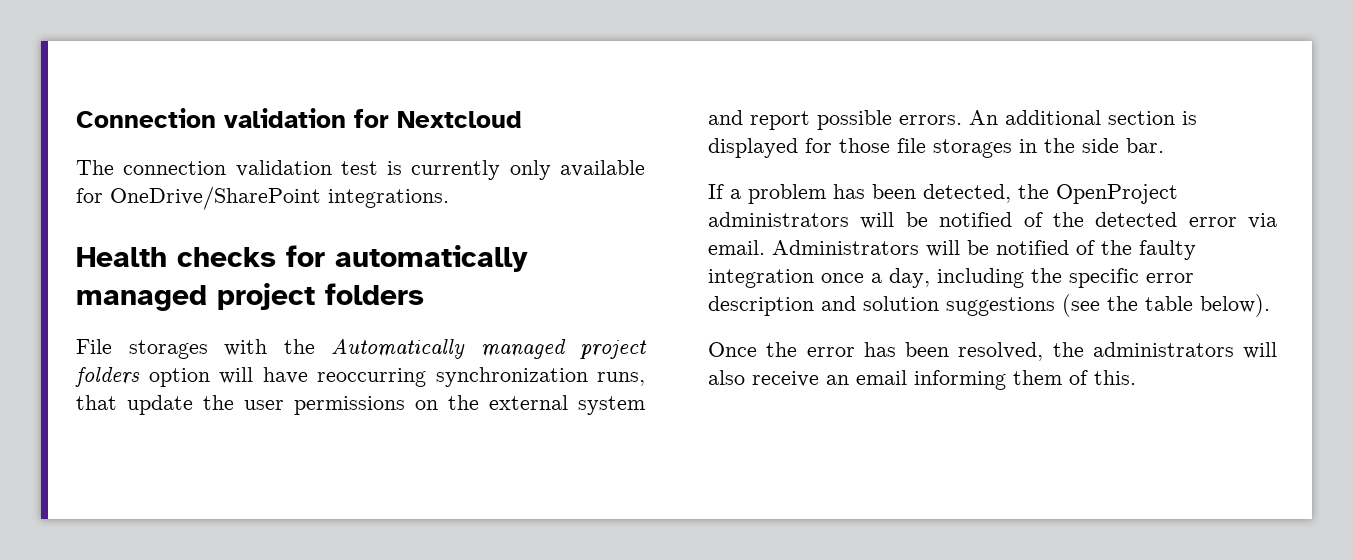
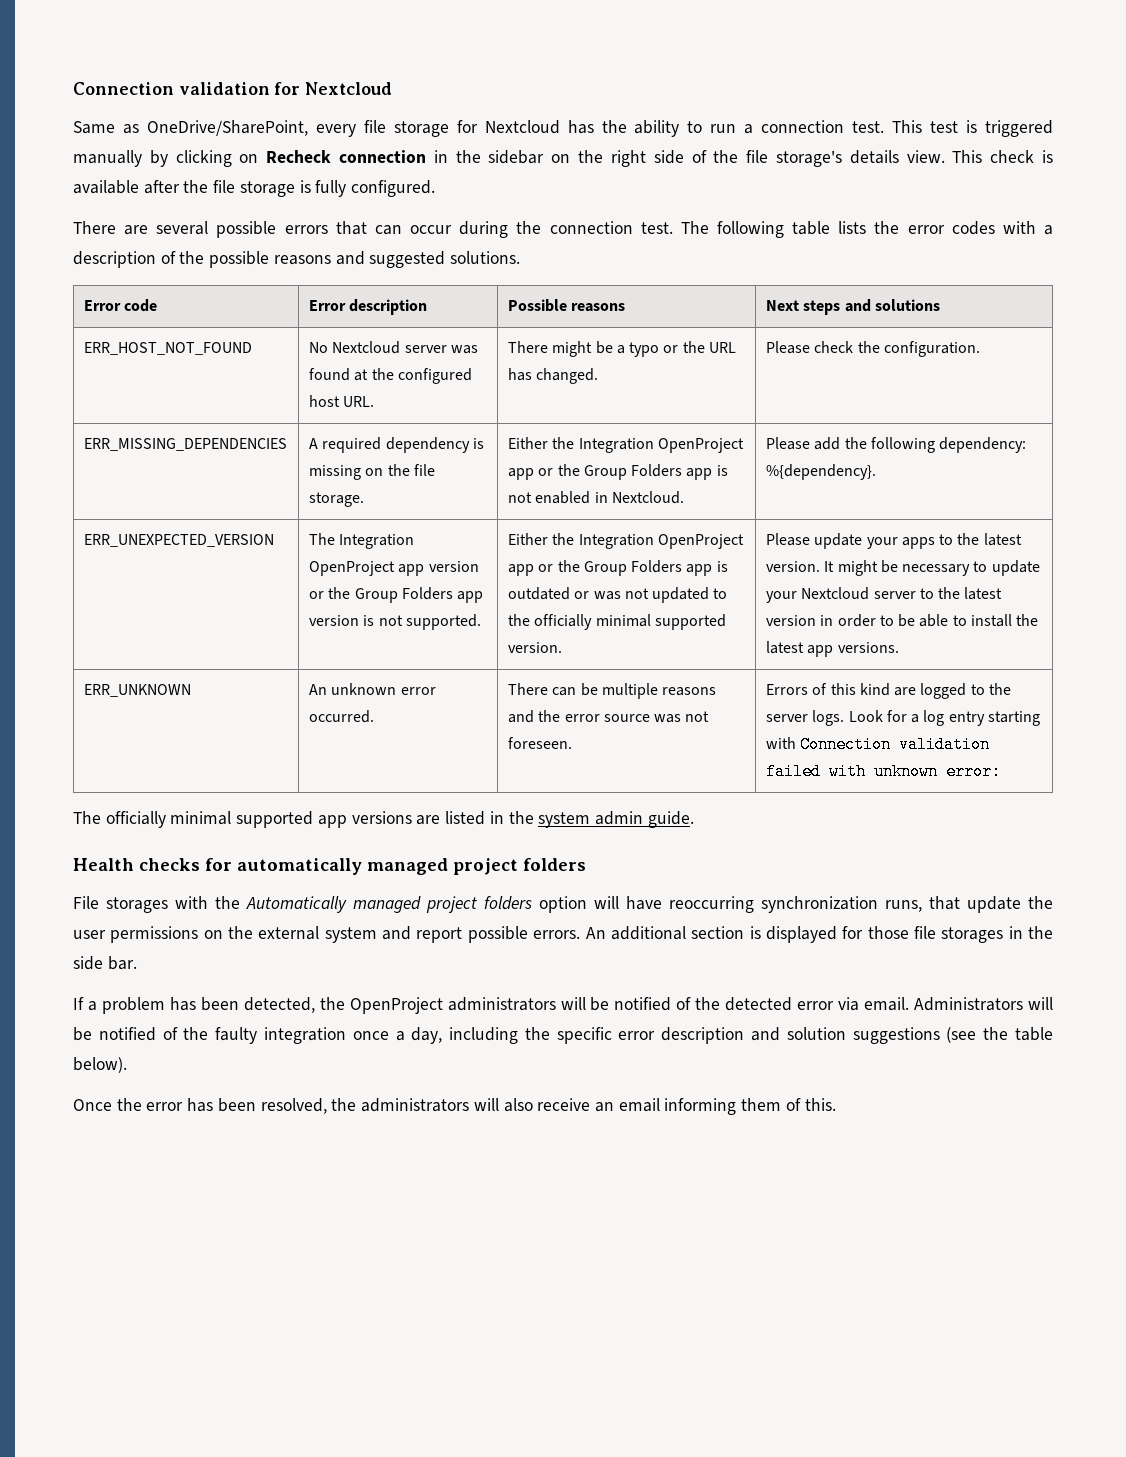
- The connection validation test is currently only available for OneDrive/SharePoint integrations.
+ Same as OneDrive/SharePoint, every file storage for Nextcloud has the ability to run a connection test. This test is triggered manually by clicking on Recheck connection in the sidebar on the right side of the file storage's details view. This check is available after the file storage is fully configured.
+ There are several possible errors that can occur during the connection test. The following table lists the error codes with a description of the possible reasons and suggested solutions.
+ Error code | Error description | Possible reasons | Next steps and solutions
+ ERR_HOST_NOT_FOUND | No Nextcloud server was found at the configured host URL. | There might be a typo or the URL has changed. | Please check the configuration.
+ ERR_MISSING_DEPENDENCIES | A required dependency is missing on the file storage. | Either the Integration OpenProject app or the Group Folders app is not enabled in Nextcloud. | Please add the following dependency: %{dependency}.
+ ERR_UNEXPECTED_VERSION | The Integration OpenProject app version or the Group Folders app version is not supported. | Either the Integration OpenProject app or the Group Folders app is outdated or was not updated to the officially minimal supported version. | Please update your apps to the latest version. It might be necessary to update your Nextcloud server to the latest version in order to be able to install the latest app versions.
+ ERR_UNKNOWN | An unknown error occurred. | There can be multiple reasons and the error source was not foreseen. | Errors of this kind are logged to the server logs. Look for a log entry starting with Connection validation failed with unknown error:
+ The officially minimal supported app versions are listed in the system admin guide.

